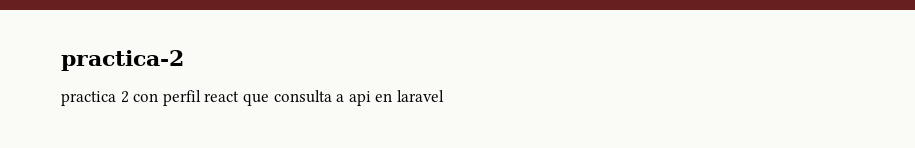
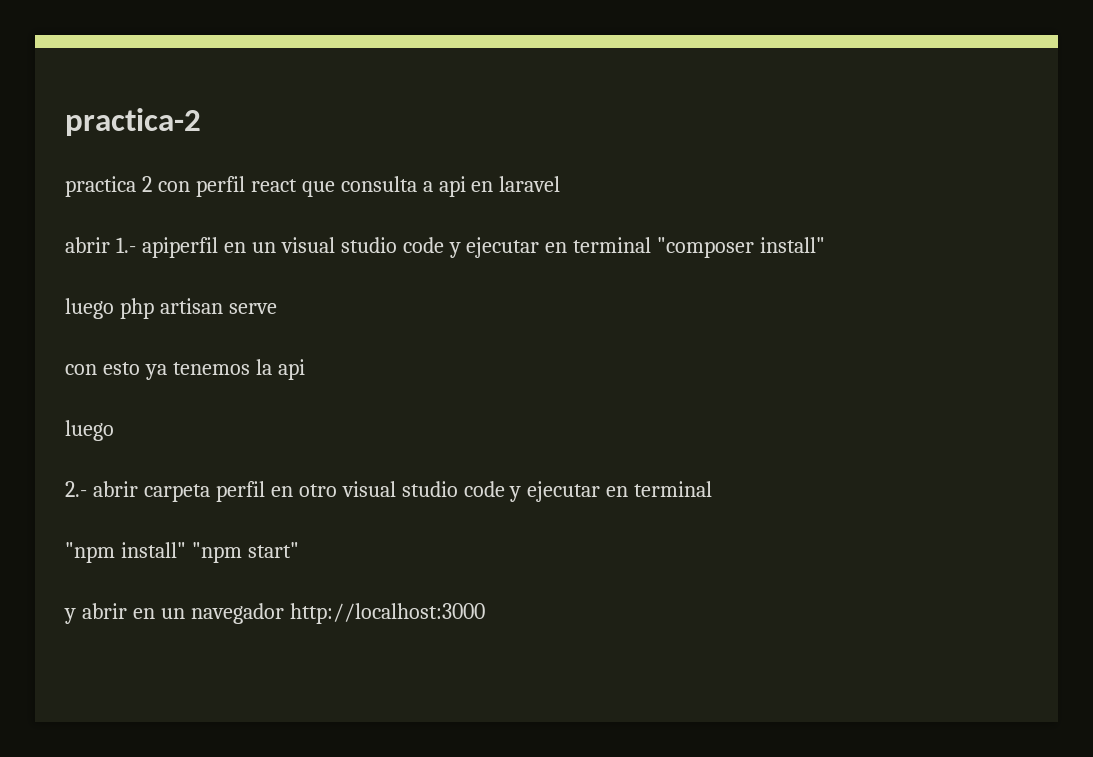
+ abrir 1.- apiperfil en un visual studio code y ejecutar en terminal "composer install"
+ luego php artisan serve
+ con esto ya tenemos la api
+ luego
+ 2.- abrir carpeta perfil en otro visual studio code y ejecutar en terminal
+ "npm install" "npm start"
+ y abrir en un navegador http://localhost:3000

